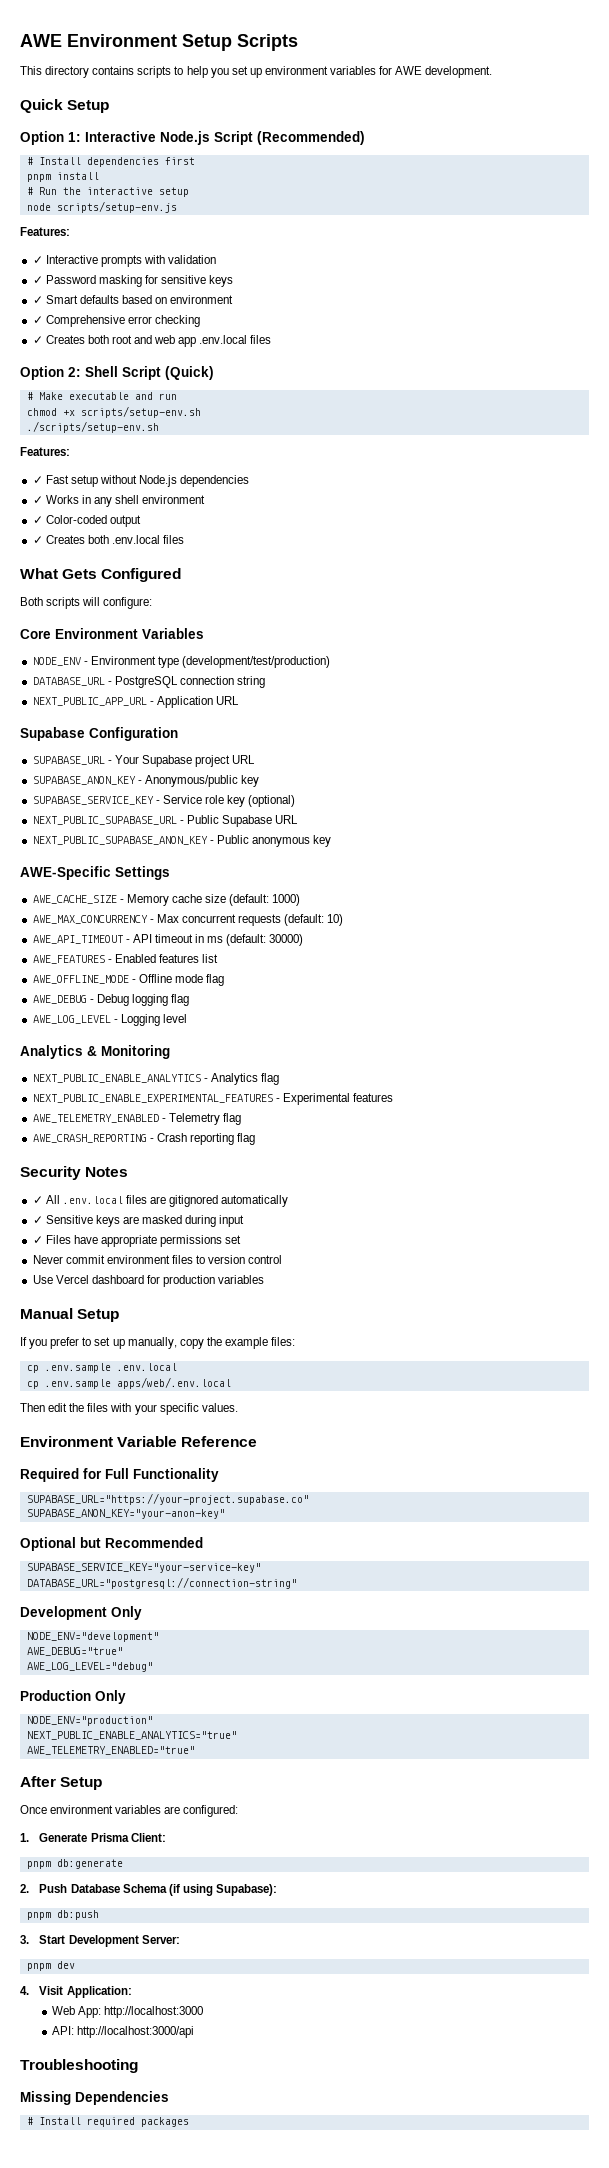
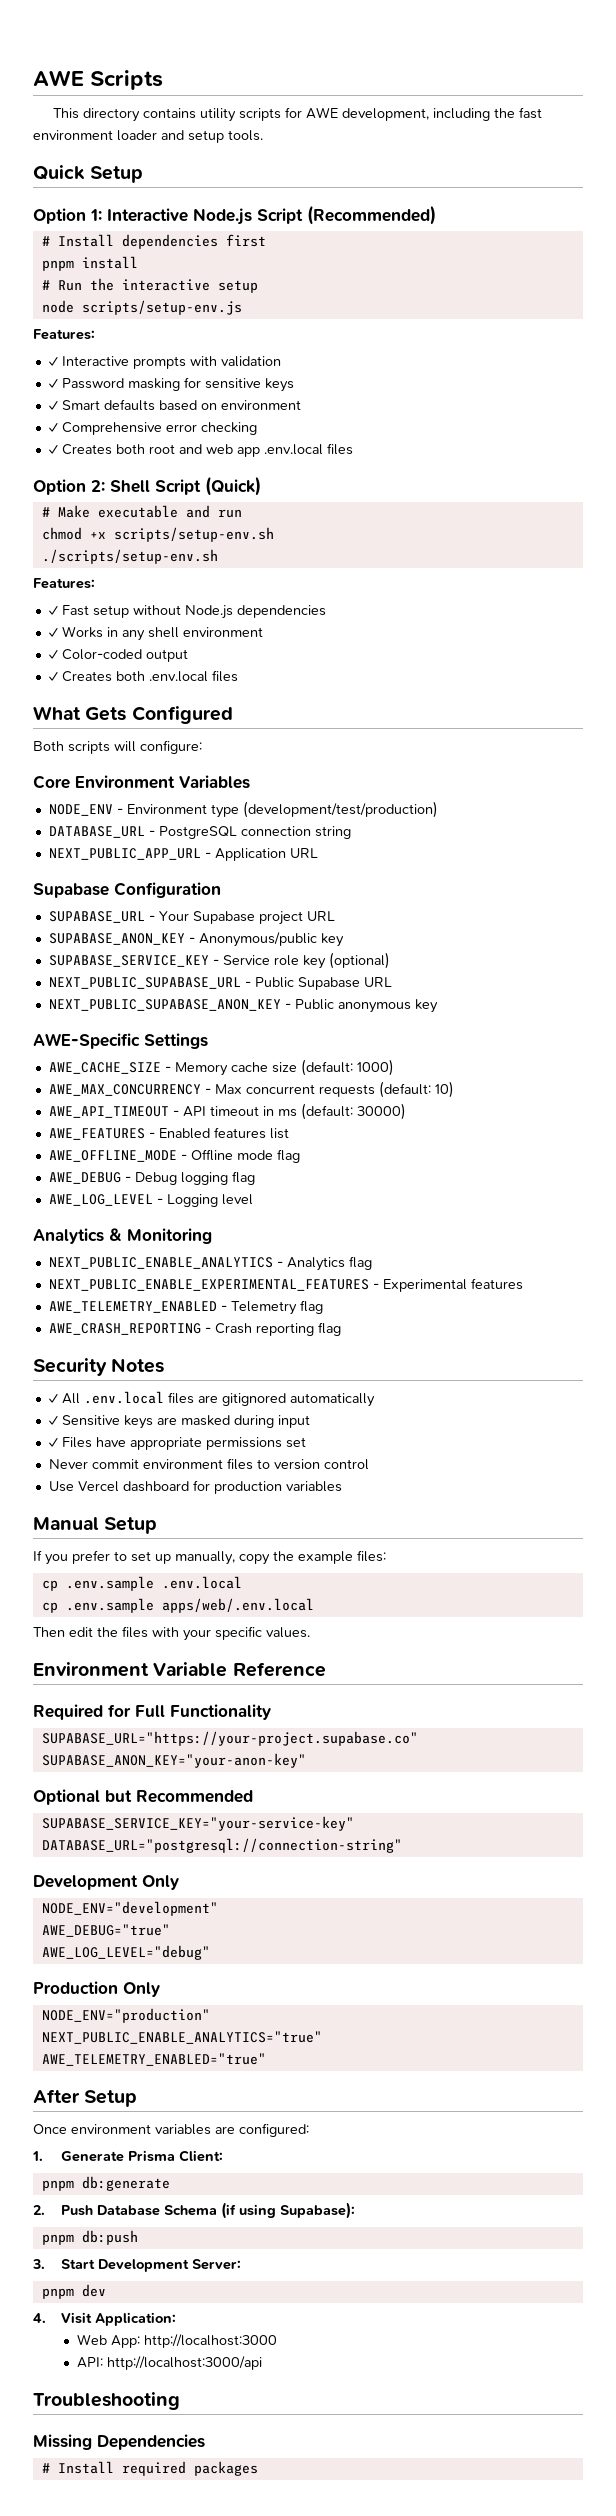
- AWE Environment Setup Scripts
+ AWE Scripts
- This directory contains scripts to help you set up environment variables for AWE development.
+ This directory contains utility scripts for AWE development, including the fast environment loader and setup tools.

